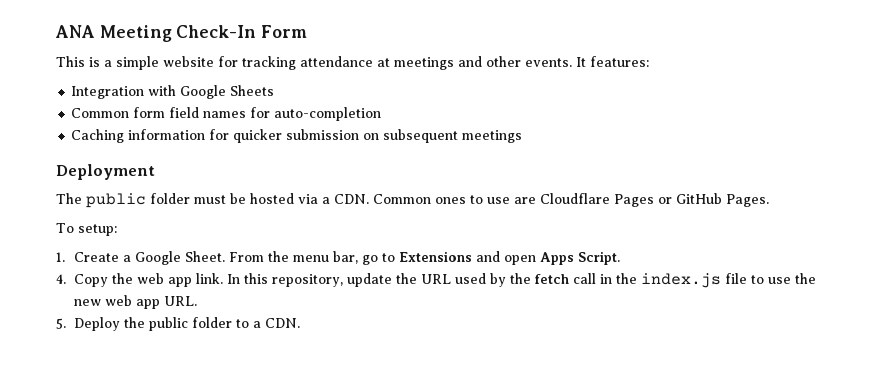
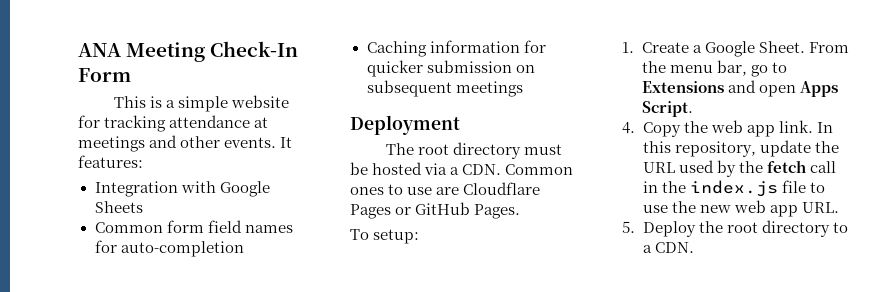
- The public folder must be hosted via a CDN. Common ones to use are Cloudflare Pages or GitHub Pages.
+ The root directory must be hosted via a CDN. Common ones to use are Cloudflare Pages or GitHub Pages.
- 5. Deploy the public folder to a CDN.
+ 5. Deploy the root directory to a CDN.

